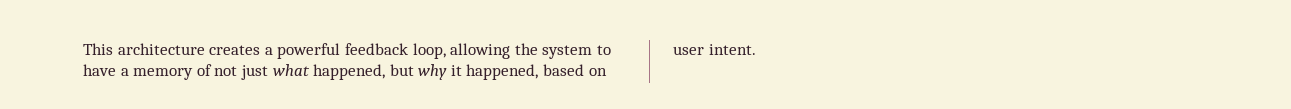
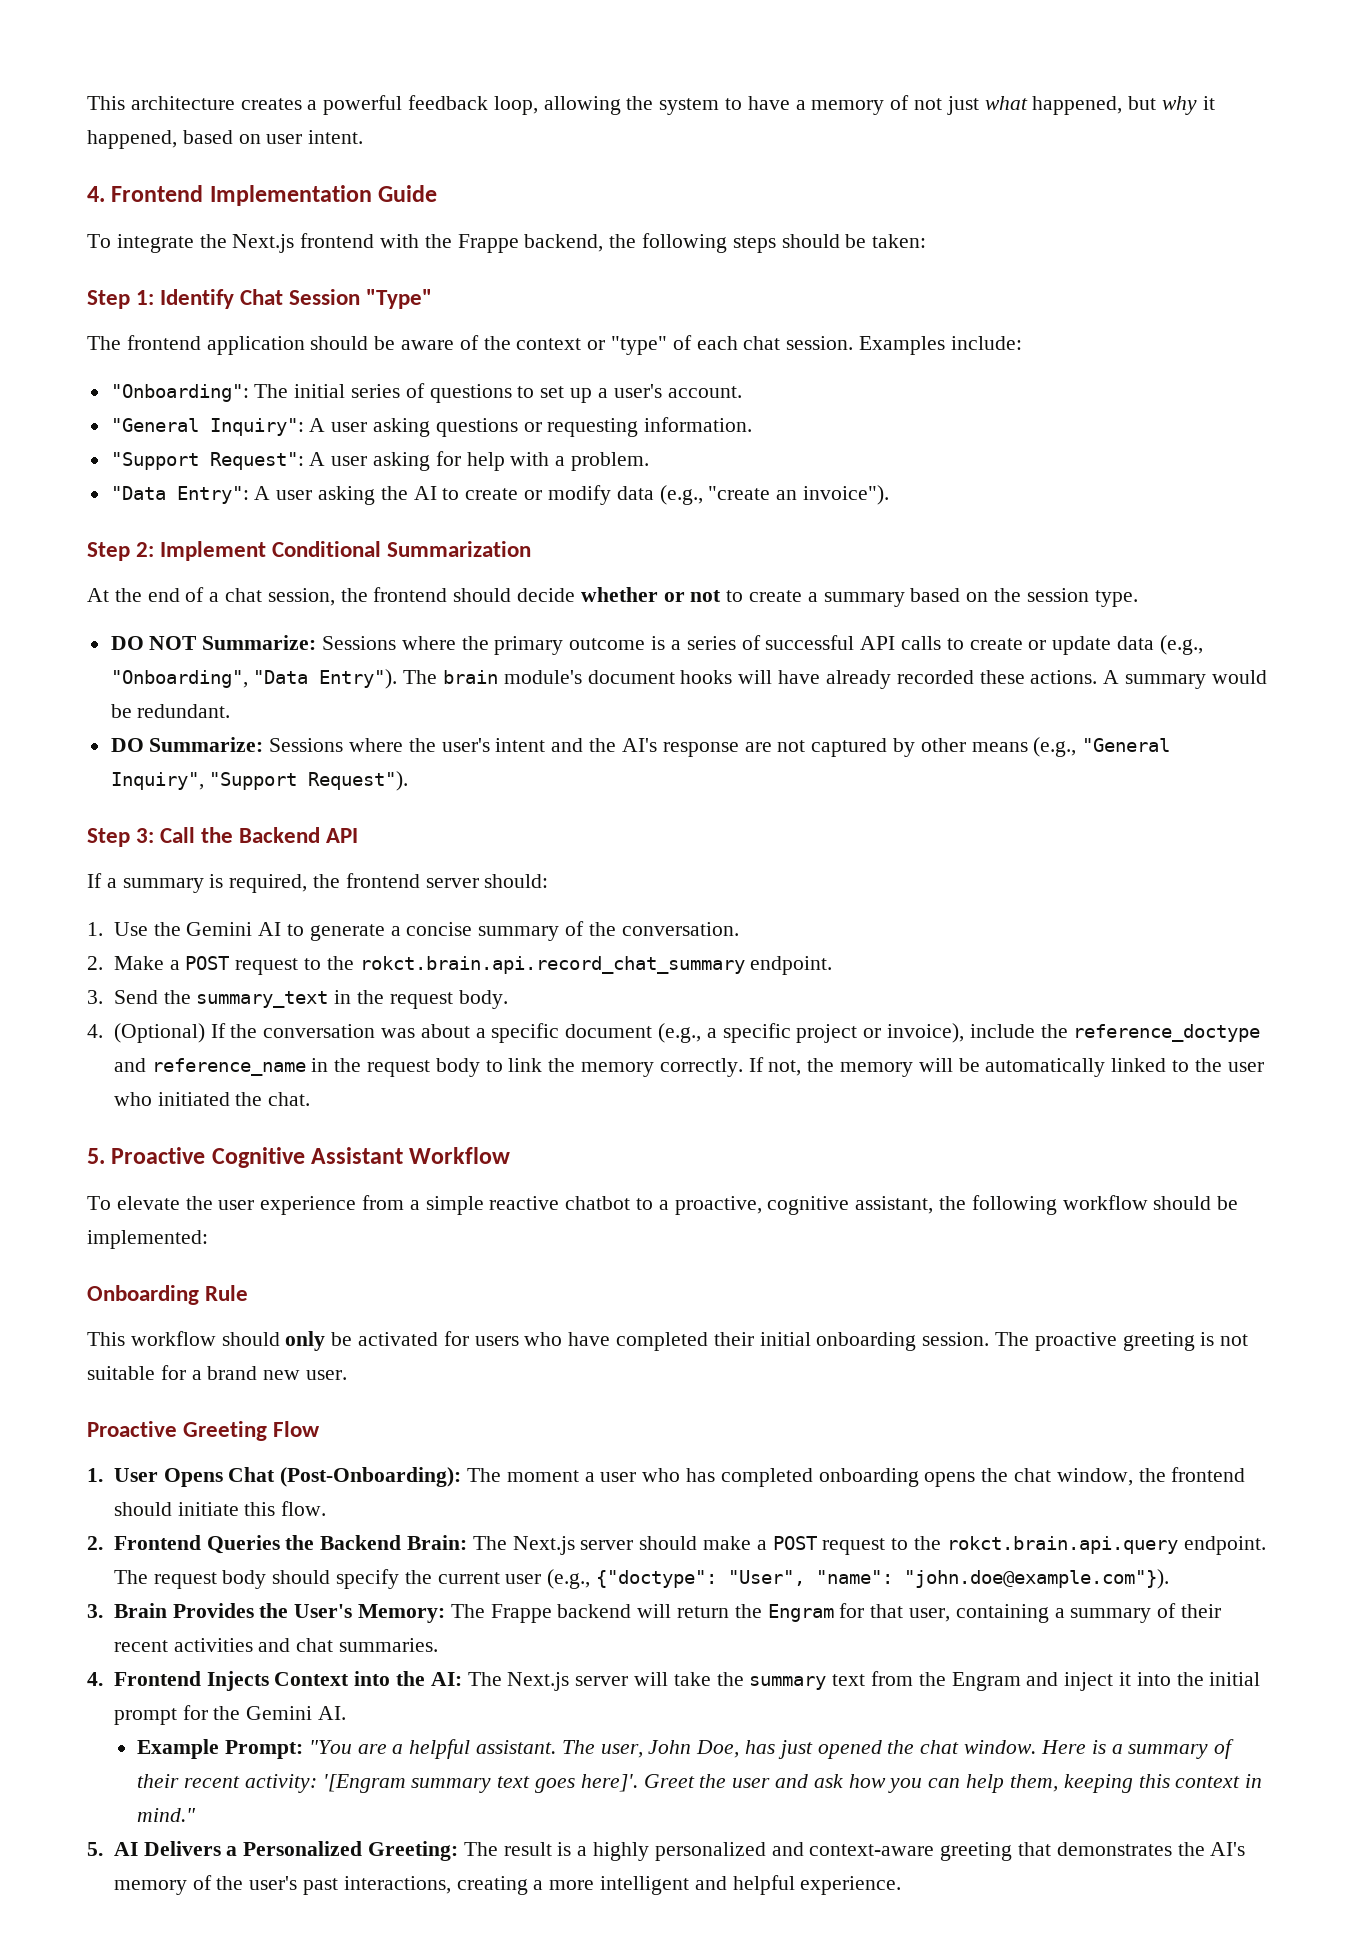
+ 4. Frontend Implementation Guide
+ To integrate the Next.js frontend with the Frappe backend, the following steps should be taken:
+ Step 1: Identify Chat Session "Type"
+ The frontend application should be aware of the context or "type" of each chat session. Examples include:
+ "Onboarding": The initial series of questions to set up a user's account.
+ "General Inquiry": A user asking questions or requesting information.
+ "Support Request": A user asking for help with a problem.
+ "Data Entry": A user asking the AI to create or modify data (e.g., "create an invoice").
+ Step 2: Implement Conditional Summarization
+ At the end of a chat session, the frontend should decide whether or not to create a summary based on the session type.
+ DO NOT Summarize: Sessions where the primary outcome is a series of successful API calls to create or update data (e.g., "Onboarding", "Data Entry"). The brain module's document hooks will have already recorded these actions. A summary would be redundant.
+ DO Summarize: Sessions where the user's intent and the AI's response are not captured by other means (e.g., "General Inquiry", "Support Request").
+ Step 3: Call the Backend API
+ If a summary is required, the frontend server should:
+ 1. Use the Gemini AI to generate a concise summary of the conversation.
+ 2. Make a POST request to the rokct.brain.api.record_chat_summary endpoint.
+ 3. Send the summary_text in the request body.
+ 4. (Optional) If the conversation was about a specific document (e.g., a specific project or invoice), include the reference_doctype and reference_name in the request body to link the memory correctly. If not, the memory will be automatically linked to the user who initiated the chat.
+ 5. Proactive Cognitive Assistant Workflow
+ To elevate the user experience from a simple reactive chatbot to a proactive, cognitive assistant, the following workflow should be implemented:
+ Onboarding Rule
+ This workflow should only be activated for users who have completed their initial onboarding session. The proactive greeting is not suitable for a brand new user.
+ Proactive Greeting Flow
+ 1. User Opens Chat (Post-Onboarding): The moment a user who has completed onboarding opens the chat window, the frontend should initiate this flow.
+ 2. Frontend Queries the Backend Brain: The Next.js server should make a POST request to the rokct.brain.api.query endpoint. The request body should specify the current user (e.g., {"doctype": "User", "name": "john.doe@example.com"}).
+ 3. Brain Provides the User's Memory: The Frappe backend will return the Engram for that user, containing a summary of their recent activities and chat summaries.
+ 4. Frontend Injects Context into the AI: The Next.js server will take the summary text from the Engram and inject it into the initial prompt for the Gemini AI.
+ Example Prompt: "You are a helpful assistant. The user, John Doe, has just opened the chat window. Here is a summary of their recent activity: '[Engram summary text goes here]'. Greet the user and ask how you can help them, keeping this context in mind."
+ 5. AI Delivers a Personalized Greeting: The result is a highly personalized and context-aware greeting that demonstrates the AI's memory of the user's past interactions, creating a more intelligent and helpful experience.

